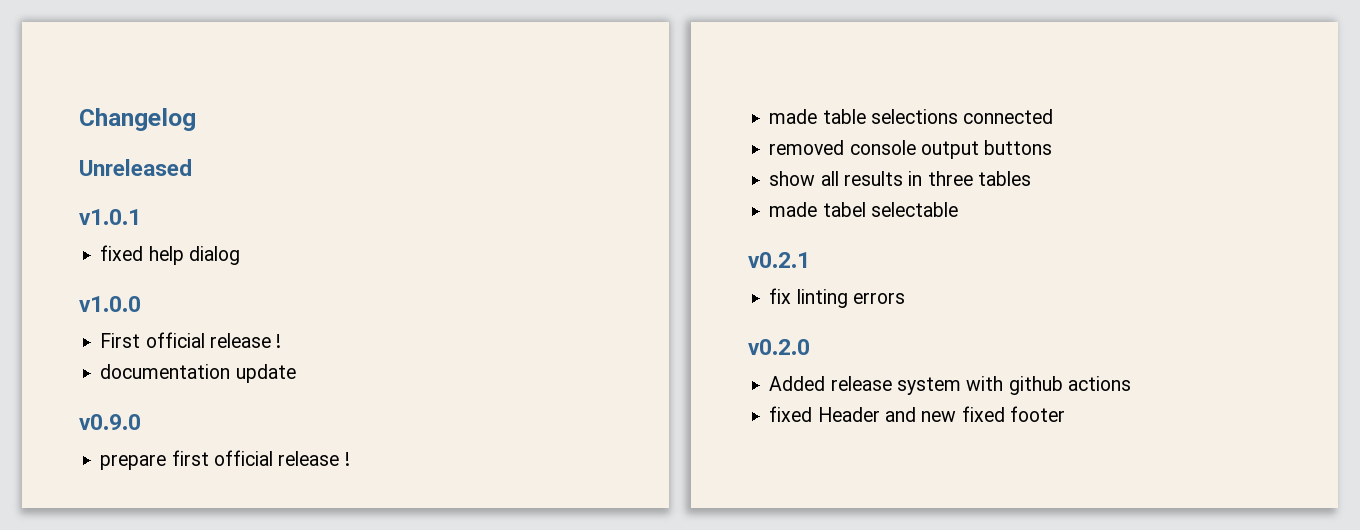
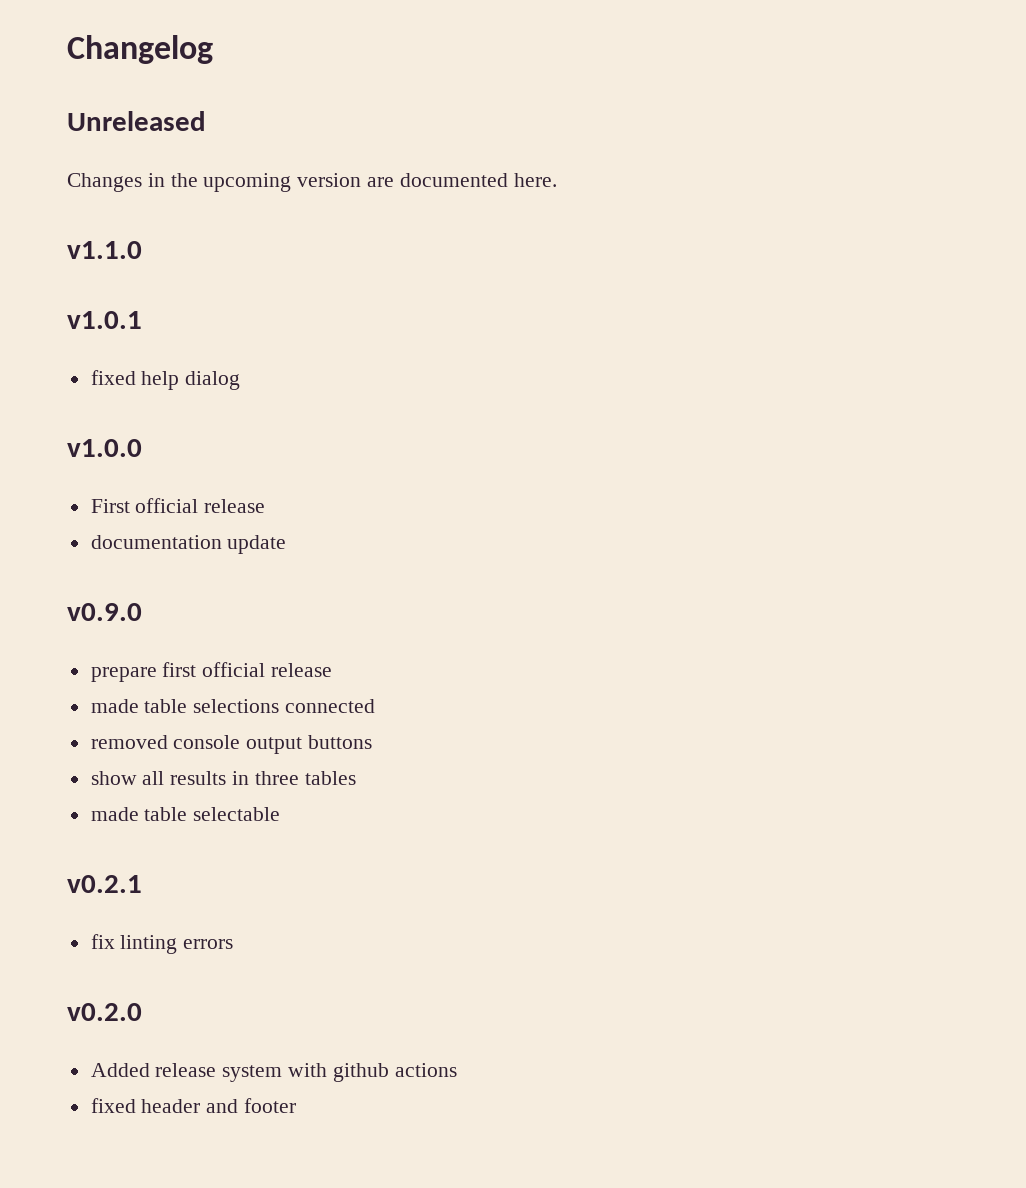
+ Changes in the upcoming version are documented here.
+ v1.1.0
- First official release !
+ First official release
- prepare first official release !
+ prepare first official release
- made tabel selectable
+ made table selectable
- fixed Header and new fixed footer
+ fixed header and footer

